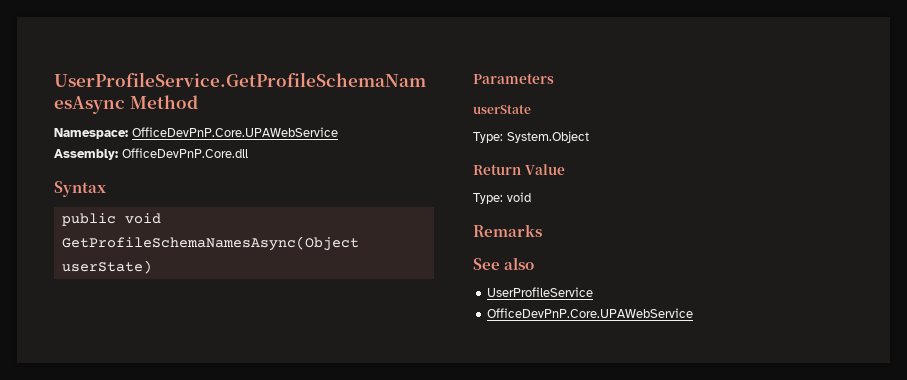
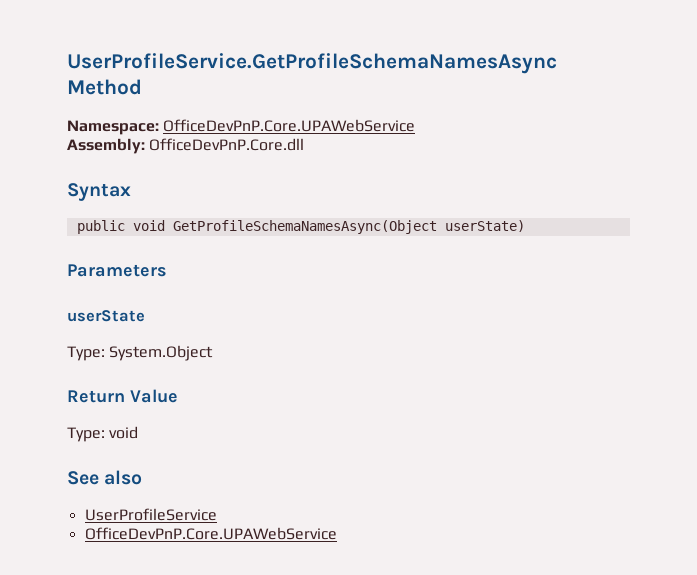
- Remarks

